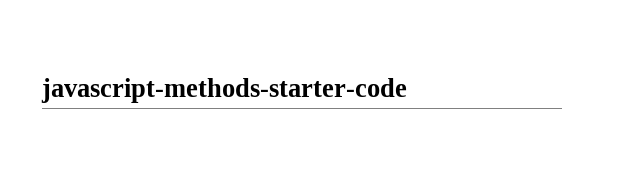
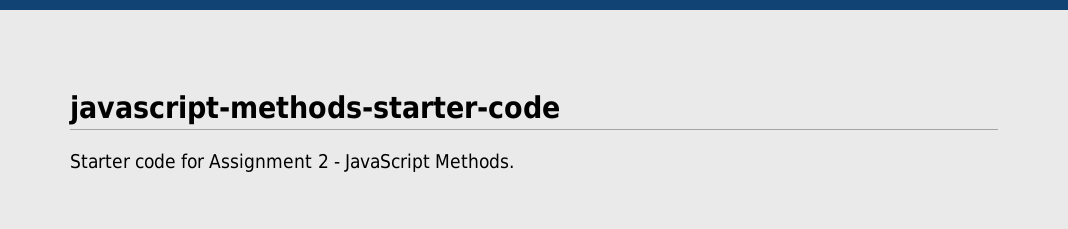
+ Starter code for Assignment 2 - JavaScript Methods.

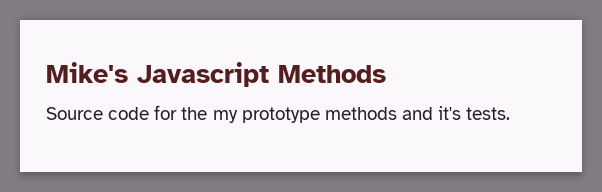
- javascript-methods-starter-code
- Starter code for Assignment 2 - JavaScript Methods.
+ Mike's Javascript Methods
+ Source code for the my prototype methods and it's tests.

